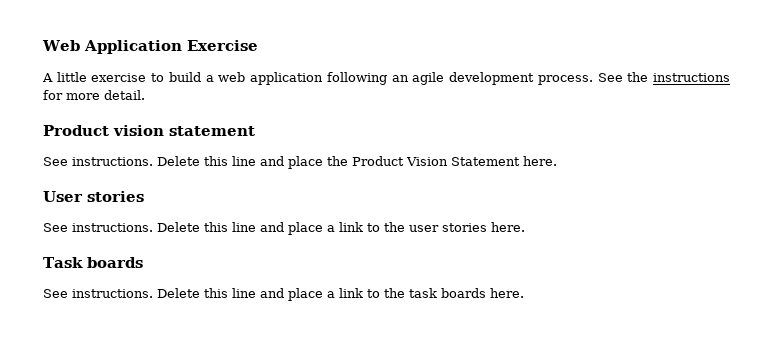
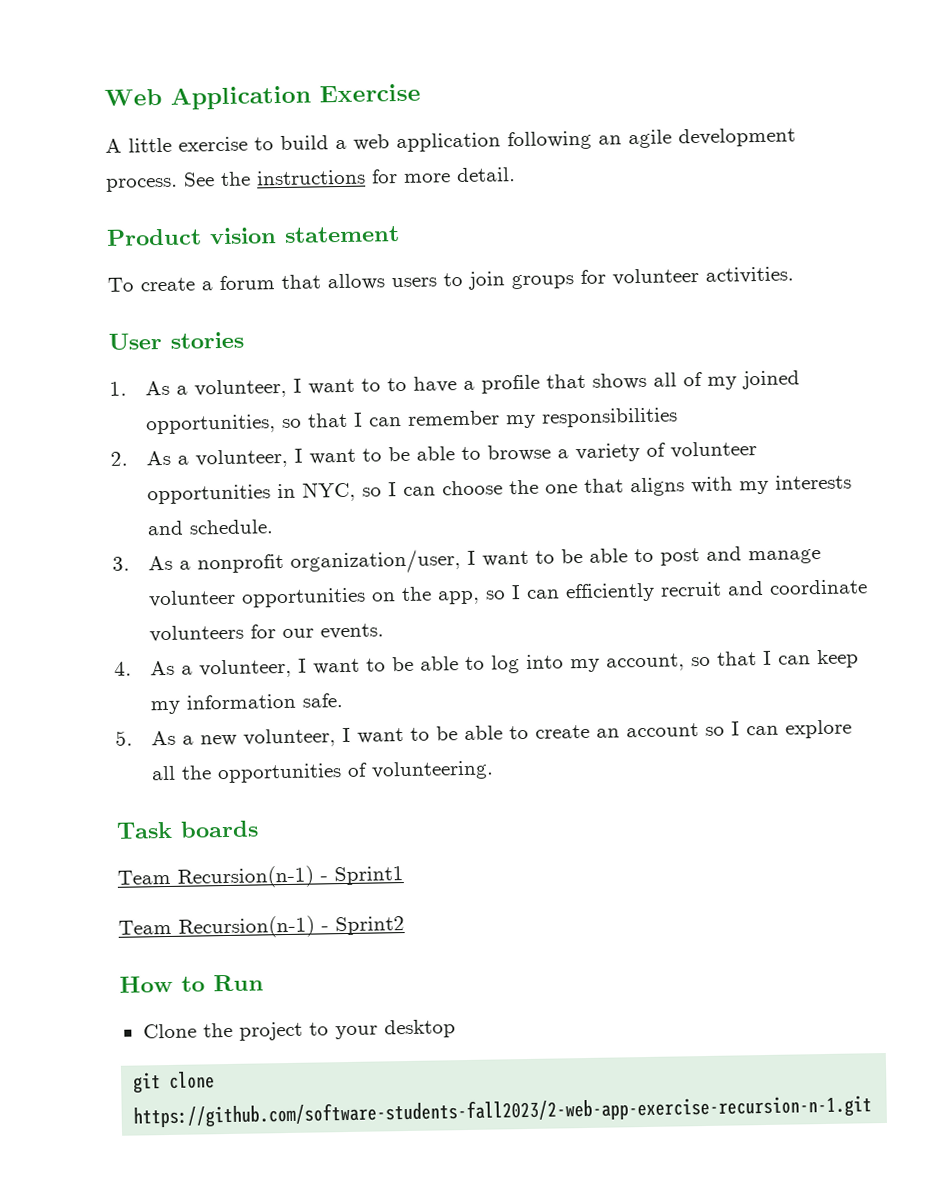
- See instructions. Delete this line and place the Product Vision Statement here.
+ To create a forum that allows users to join groups for volunteer activities.
  User stories
- See instructions. Delete this line and place a link to the user stories here.
+ 1. As a volunteer, I want to to have a profile that shows all of my joined opportunities, so that I can remember my responsibilities
+ 2. As a volunteer, I want to be able to browse a variety of volunteer opportunities in NYC, so I can choose the one that aligns with my interests and schedule.
+ 3. As a nonprofit organization/user, I want to be able to post and manage volunteer opportunities on the app, so I can efficiently recruit and coordinate volunteers for our events.
+ 4. As a volunteer, I want to be able to log into my account, so that I can keep my information safe.
+ 5. As a new volunteer, I want to be able to create an account so I can explore all the opportunities of volunteering.
  Task boards
- See instructions. Delete this line and place a link to the task boards here.
+ Team Recursion(n-1) - Sprint1
+ Team Recursion(n-1) - Sprint2
+ How to Run
+ Clone the project to your desktop
+ git clone https://github.com/software-students-fall2023/2-web-app-exercise-recursion-n-1.git

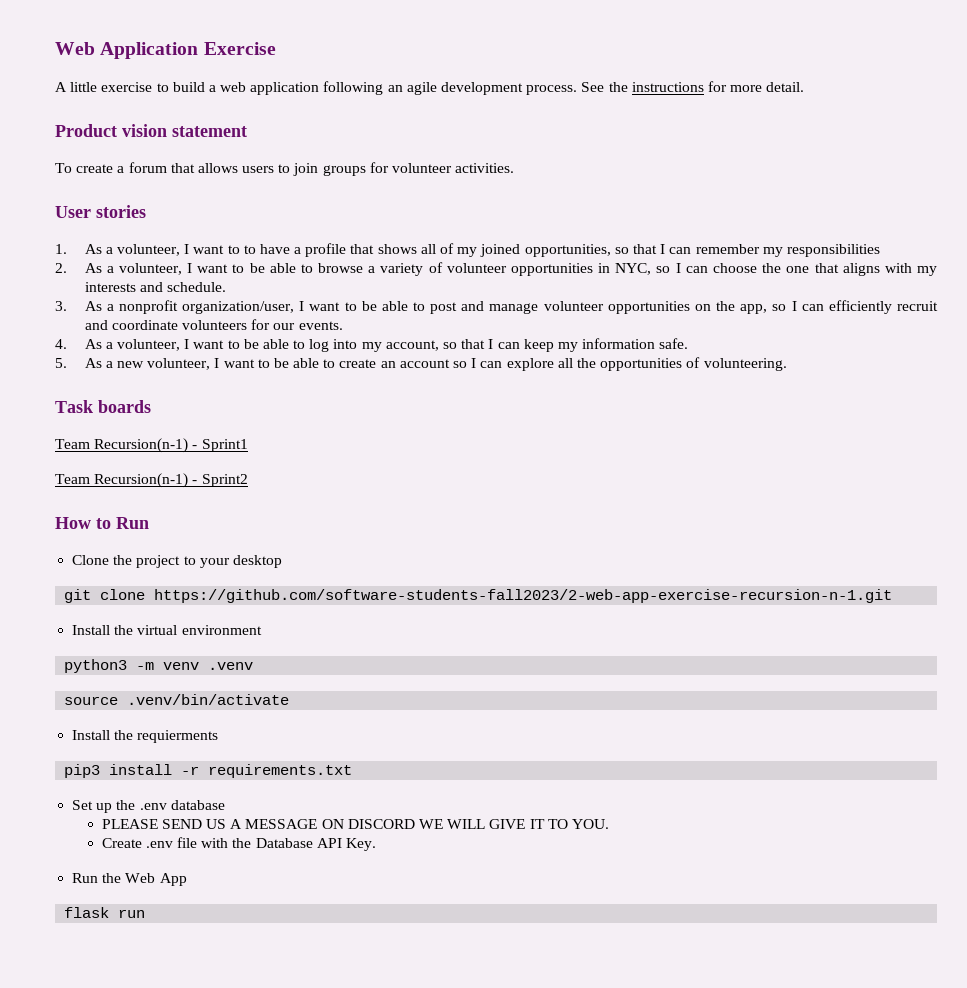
+ Install the virtual environment
+ python3 -m venv .venv
+ source .venv/bin/activate
+ Install the requierments
+ pip3 install -r requirements.txt
+ Set up the .env database
+ PLEASE SEND US A MESSAGE ON DISCORD WE WILL GIVE IT TO YOU.
+ Create .env file with the Database API Key.
+ Run the Web App
+ flask run

